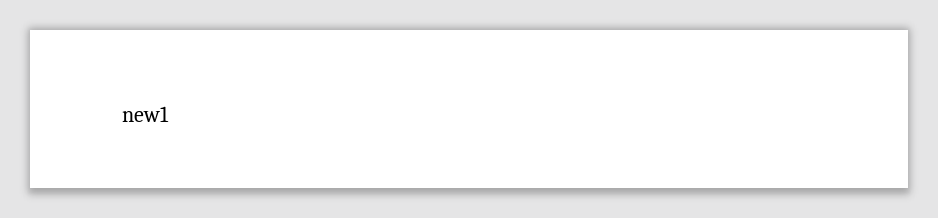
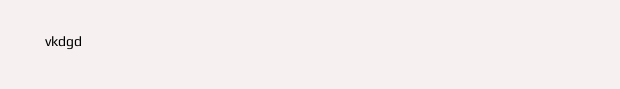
- new1
+ vkdgd

